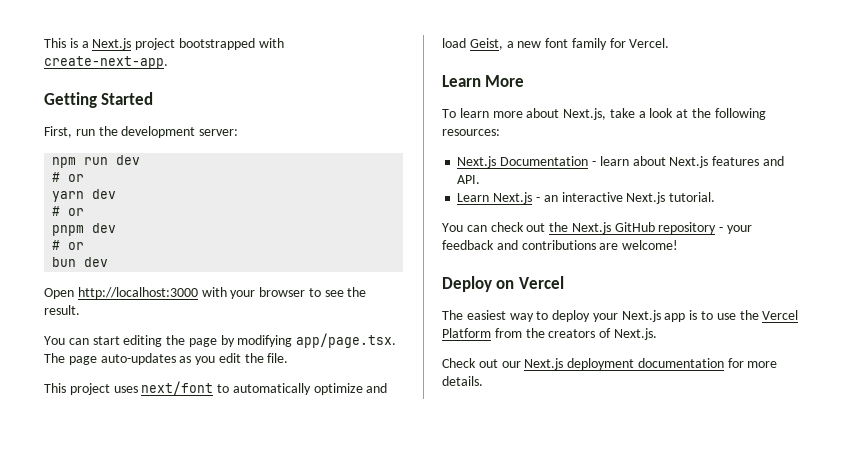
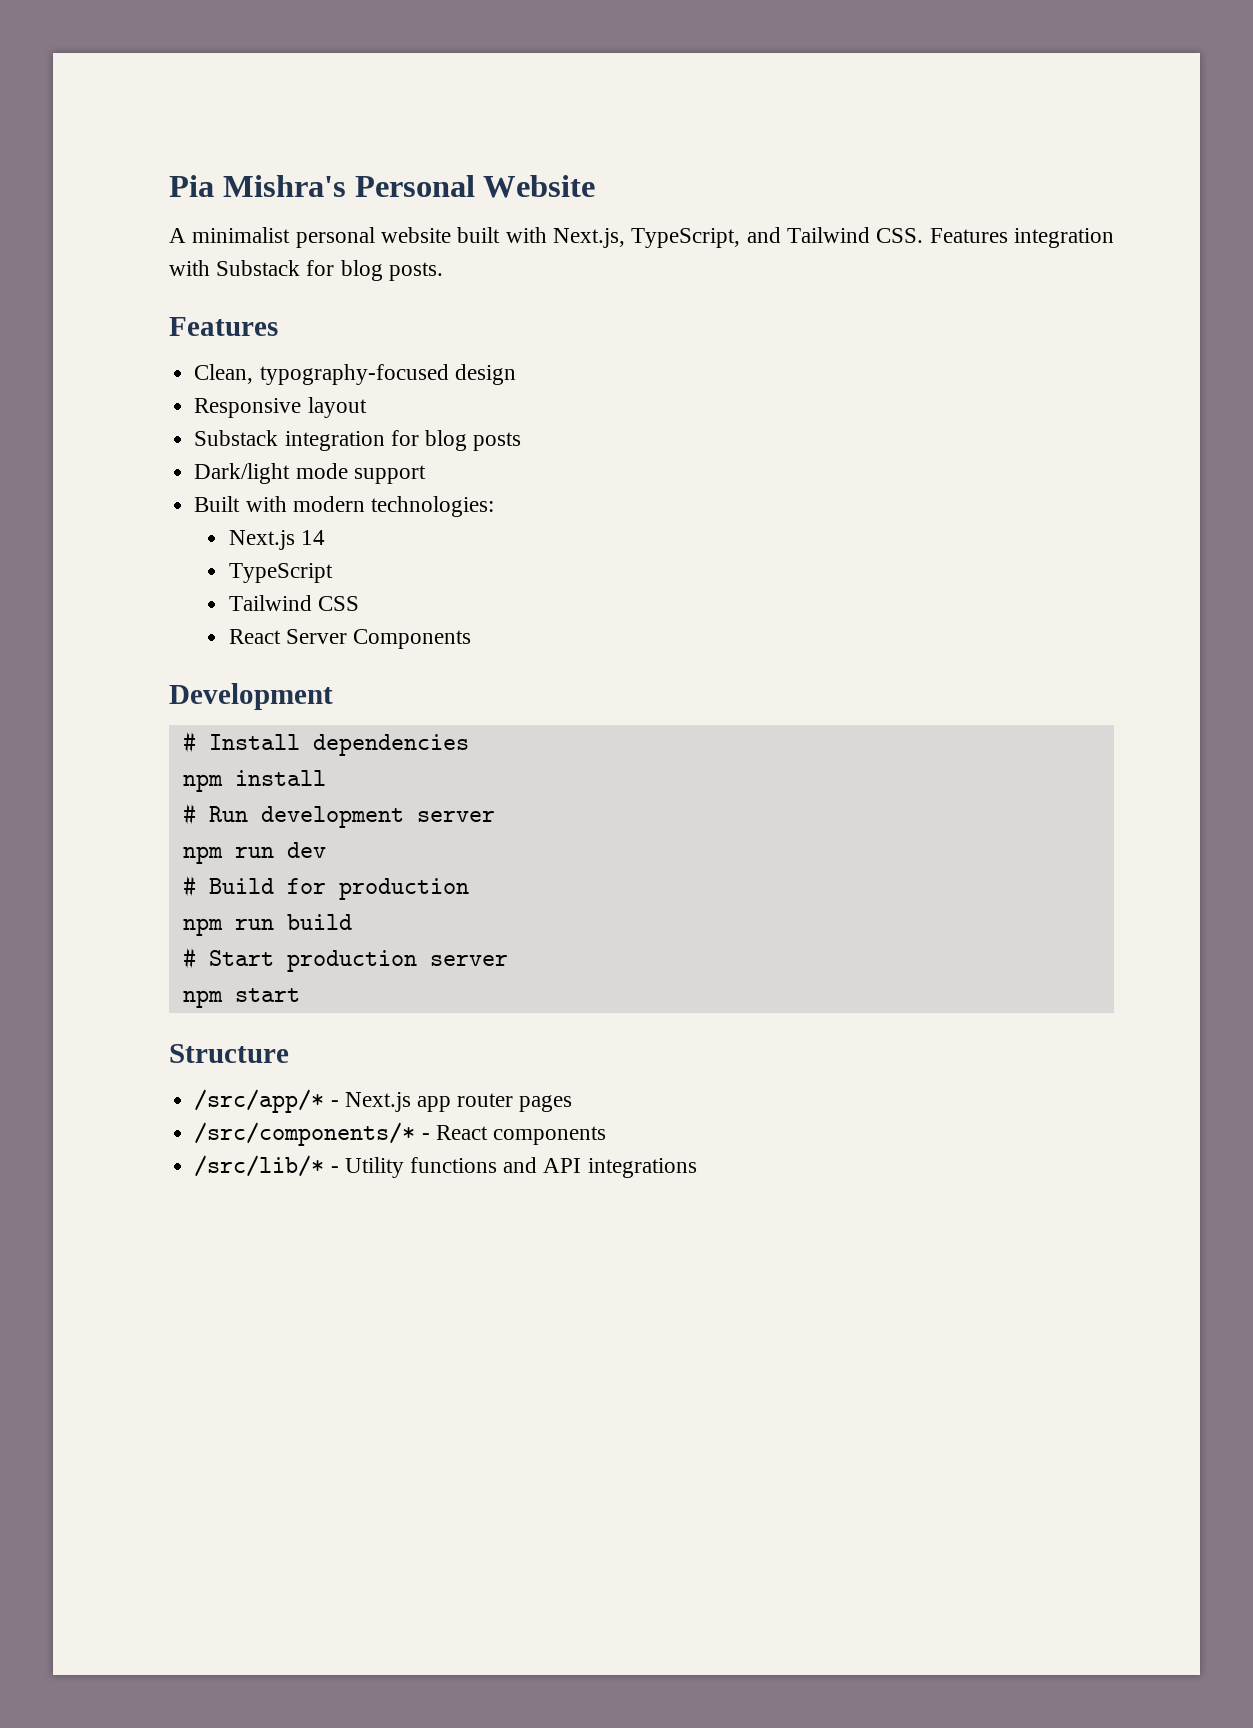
- This is a Next.js project bootstrapped with create-next-app.
- Getting Started
- First, run the development server:
+ Pia Mishra's Personal Website
+ A minimalist personal website built with Next.js, TypeScript, and Tailwind CSS. Features integration with Substack for blog posts.
+ Features
+ Clean, typography-focused design
+ Responsive layout
+ Substack integration for blog posts
+ Dark/light mode support
+ Built with modern technologies:
+ Next.js 14
+ TypeScript
+ Tailwind CSS
+ React Server Components
+ Development
+ # Install dependencies
+ npm install
+ # Run development server
  npm run dev
- # or
- yarn dev
- # or
- pnpm dev
- # or
- bun dev
- Open http://localhost:3000 with your browser to see the result.
- You can start editing the page by modifying app/page.tsx. The page auto-updates as you edit the file.
- This project uses next/font to automatically optimize and load Geist, a new font family for Vercel.
- Learn More
- To learn more about Next.js, take a look at the following resources:
- Next.js Documentation - learn about Next.js features and API.
- Learn Next.js - an interactive Next.js tutorial.
- You can check out the Next.js GitHub repository - your feedback and contributions are welcome!
- Deploy on Vercel
- The easiest way to deploy your Next.js app is to use the Vercel Platform from the creators of Next.js.
- Check out our Next.js deployment documentation for more details.
+ # Build for production
+ npm run build
+ # Start production server
+ npm start
+ Structure
+ /src/app/* - Next.js app router pages
+ /src/components/* - React components
+ /src/lib/* - Utility functions and API integrations

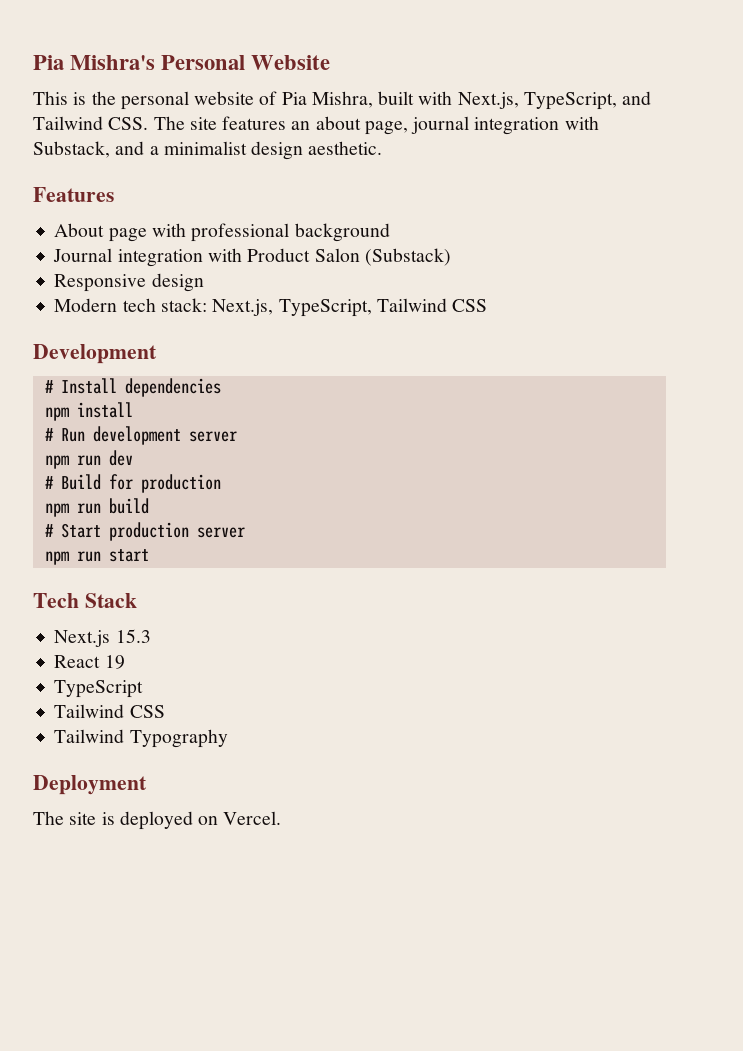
- A minimalist personal website built with Next.js, TypeScript, and Tailwind CSS. Features integration with Substack for blog posts.
+ This is the personal website of Pia Mishra, built with Next.js, TypeScript, and Tailwind CSS. The site features an about page, journal integration with Substack, and a minimalist design aesthetic.
  Features
- Clean, typography-focused design
- Responsive layout
- Substack integration for blog posts
- Dark/light mode support
- Built with modern technologies:
- Next.js 14
- TypeScript
- Tailwind CSS
- React Server Components
+ About page with professional background
+ Journal integration with Product Salon (Substack)
+ Responsive design
+ Modern tech stack: Next.js, TypeScript, Tailwind CSS
- npm start
+ npm run start
- Structure
- /src/app/* - Next.js app router pages
- /src/components/* - React components
- /src/lib/* - Utility functions and API integrations
+ Tech Stack
+ Next.js 15.3
+ React 19
+ TypeScript
+ Tailwind CSS
+ Tailwind Typography
+ Deployment
+ The site is deployed on Vercel.

